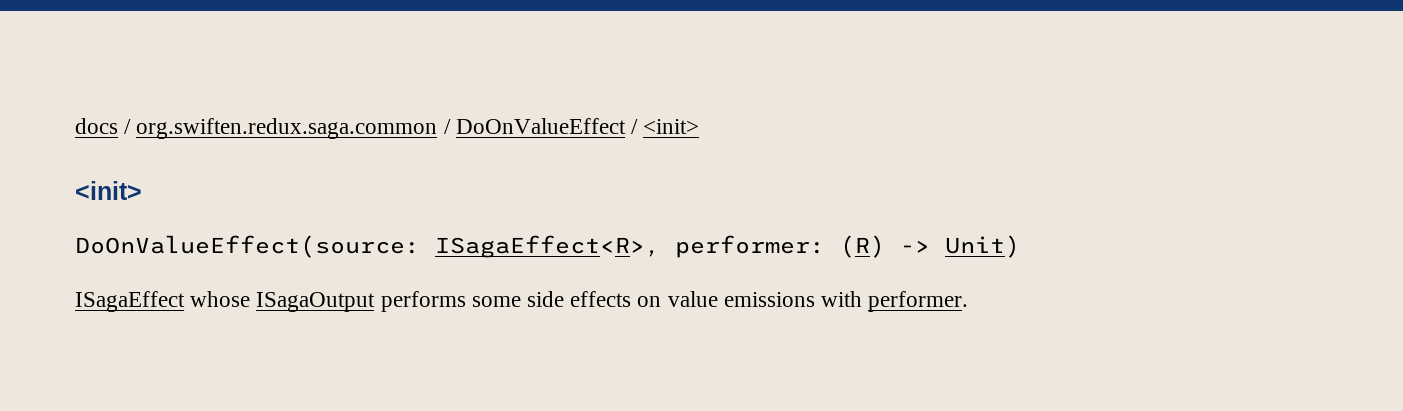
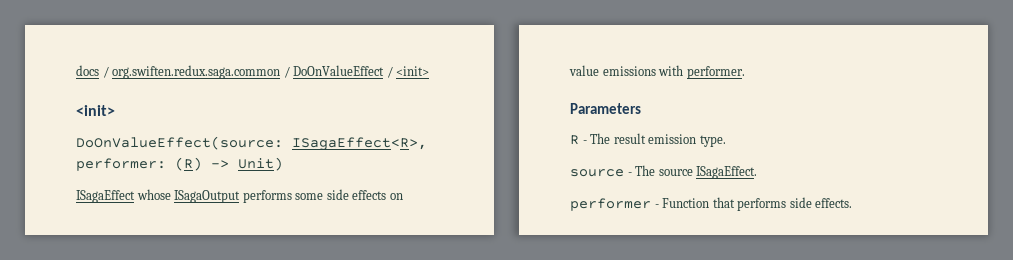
+ Parameters
+ R - The result emission type.
+ source - The source ISagaEffect.
+ performer - Function that performs side effects.

